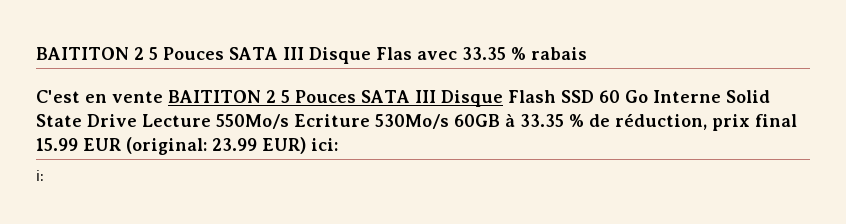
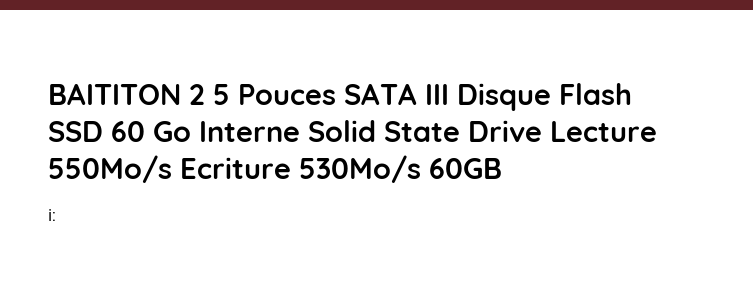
- BAITITON 2 5 Pouces SATA III Disque Flas avec 33.35 % rabais
- C'est en vente BAITITON 2 5 Pouces SATA III Disque Flash SSD 60 Go Interne Solid State Drive Lecture 550Mo/s Ecriture 530Mo/s 60GB à 33.35 % de réduction, prix final 15.99 EUR (original: 23.99 EUR) ici:
+ BAITITON 2 5 Pouces SATA III Disque Flash SSD 60 Go Interne Solid State Drive Lecture 550Mo/s Ecriture 530Mo/s 60GB

